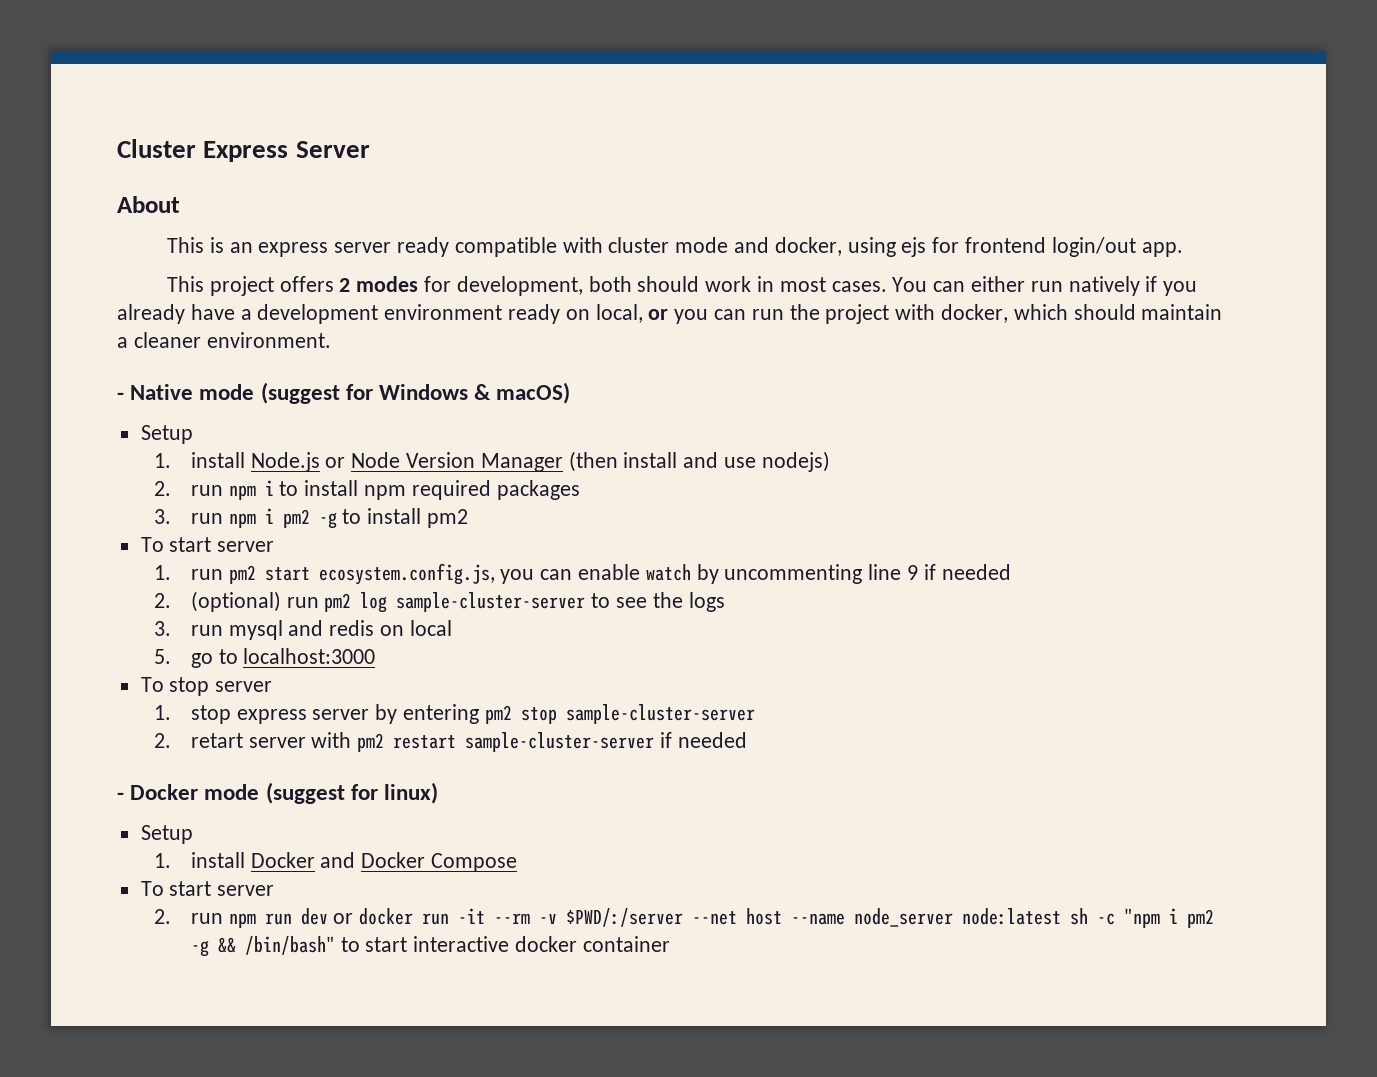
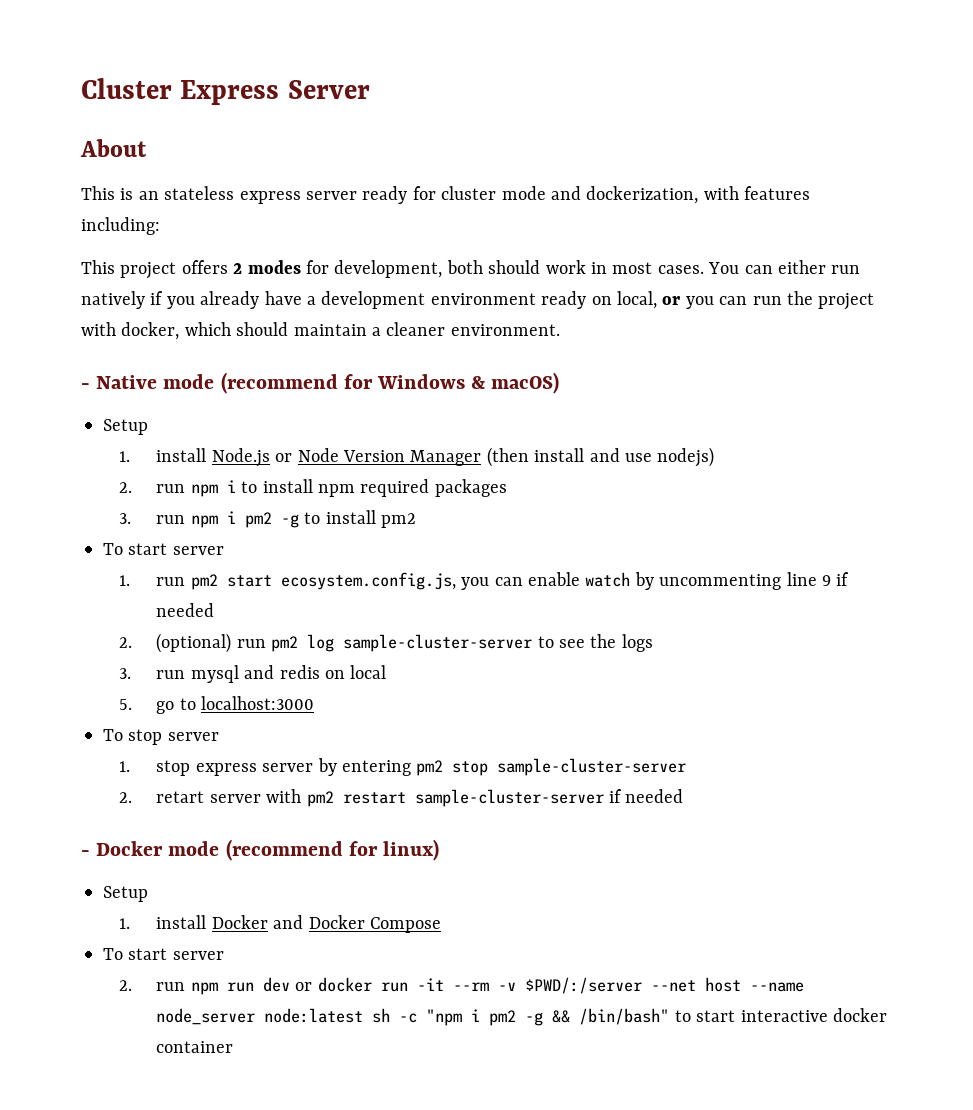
- This is an express server ready compatible with cluster mode and docker, using ejs for frontend login/out app.
+ This is an stateless express server ready for cluster mode and dockerization, with features including:
- - Native mode (suggest for Windows & macOS)
+ - Native mode (recommend for Windows & macOS)
- - Docker mode (suggest for linux)
+ - Docker mode (recommend for linux)

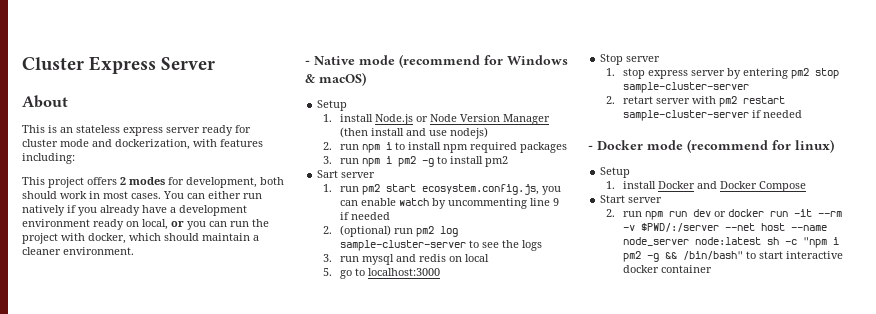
  3. run npm i pm2 -g to install pm2
- To start server
+ Sart server
- To stop server
+ Stop server
  1. install Docker and Docker Compose
- To start server
+ Start server

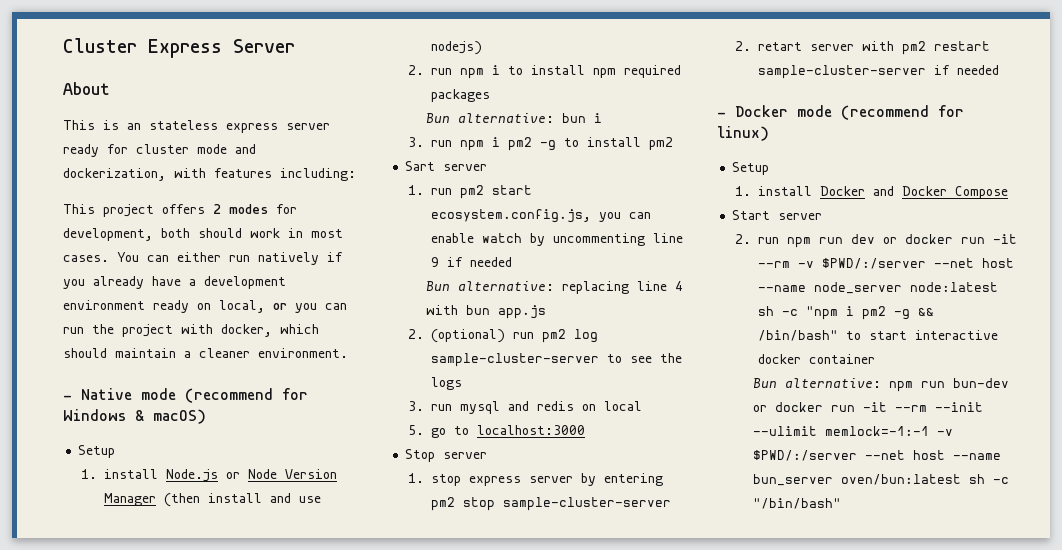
+ Bun alternative: bun i
+ Bun alternative: replacing line 4 with bun app.js
+ Bun alternative: npm run bun-dev or docker run -it --rm --init --ulimit memlock=-1:-1 -v $PWD/:/server --net host --name bun_server oven/bun:latest sh -c "/bin/bash"

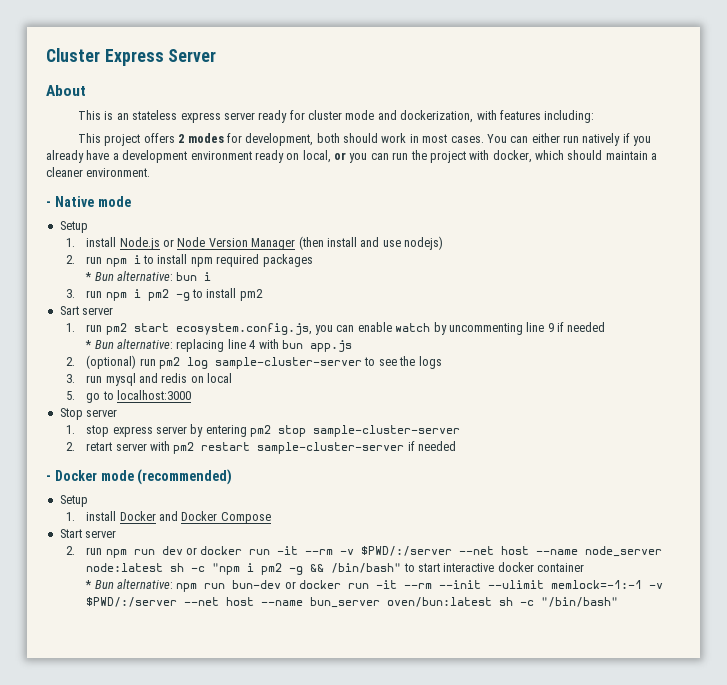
- - Native mode (recommend for Windows & macOS)
+ - Native mode
- Bun alternative: bun i
+ * Bun alternative: bun i
- Bun alternative: replacing line 4 with bun app.js
+ * Bun alternative: replacing line 4 with bun app.js
- - Docker mode (recommend for linux)
+ - Docker mode (recommended)
- Bun alternative: npm run bun-dev or docker run -it --rm --init --ulimit memlock=-1:-1 -v $PWD/:/server --net host --name bun_server oven/bun:latest sh -c "/bin/bash"
+ * Bun alternative: npm run bun-dev or docker run -it --rm --init --ulimit memlock=-1:-1 -v $PWD/:/server --net host --name bun_server oven/bun:latest sh -c "/bin/bash"

